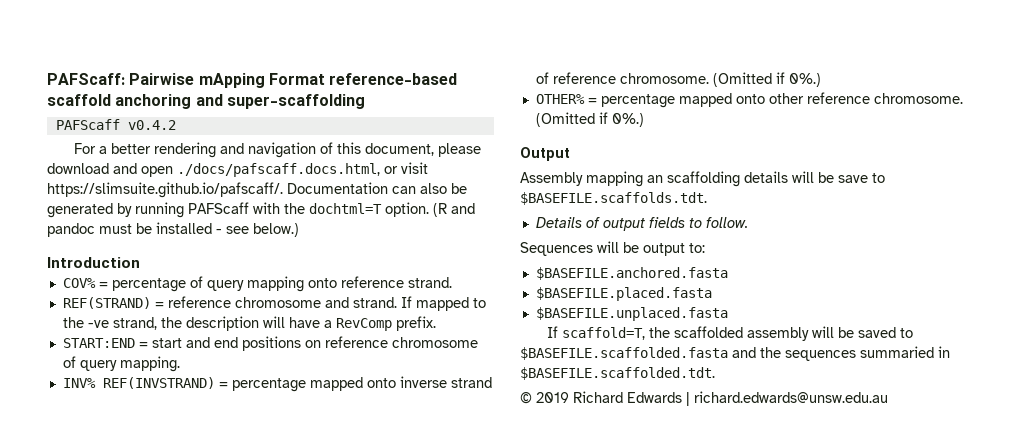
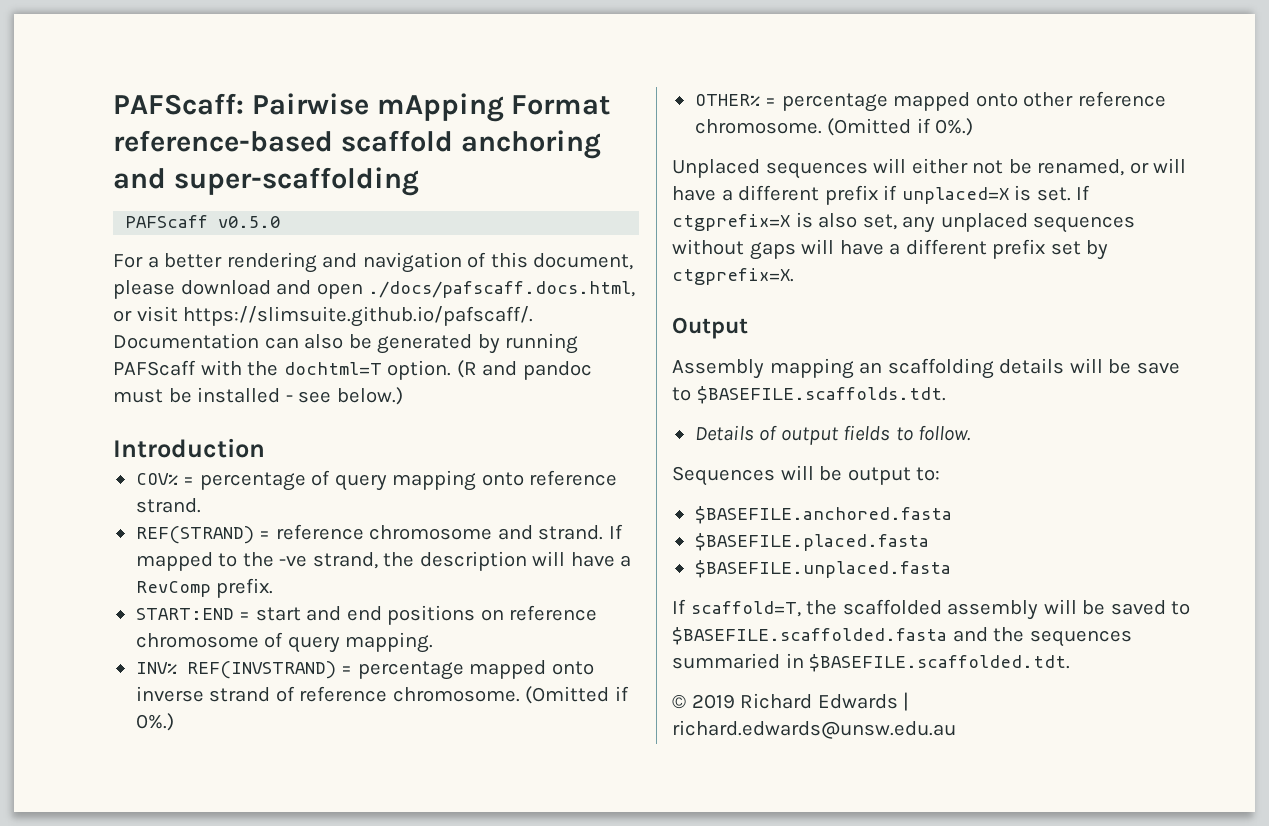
- PAFScaff v0.4.2
+ PAFScaff v0.5.0
+ Unplaced sequences will either not be renamed, or will have a different prefix if unplaced=X is set. If ctgprefix=X is also set, any unplaced sequences without gaps will have a different prefix set by ctgprefix=X.

